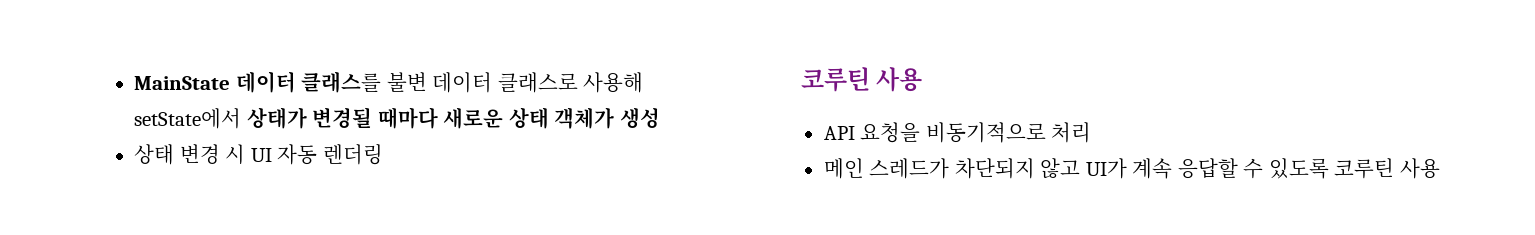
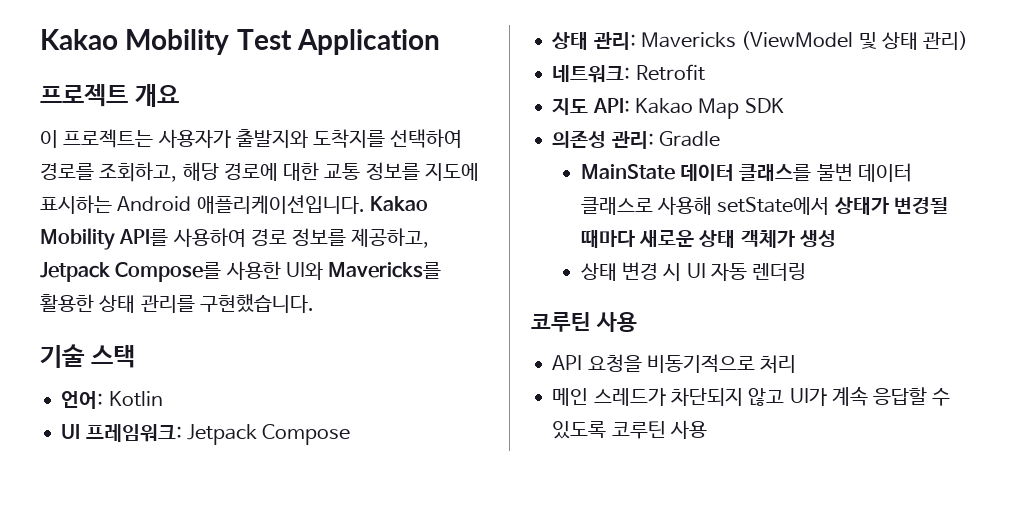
+ Kakao Mobility Test Application
+ 프로젝트 개요
+ 이 프로젝트는 사용자가 출발지와 도착지를 선택하여 경로를 조회하고, 해당 경로에 대한 교통 정보를 지도에 표시하는 Android 애플리케이션입니다. Kakao Mobility API를 사용하여 경로 정보를 제공하고, Jetpack Compose를 사용한 UI와 Mavericks를 활용한 상태 관리를 구현했습니다.
+ 기술 스택
+ 언어: Kotlin
+ UI 프레임워크: Jetpack Compose
+ 상태 관리: Mavericks (ViewModel 및 상태 관리)
+ 네트워크: Retrofit
+ 지도 API: Kakao Map SDK
+ 의존성 관리: Gradle

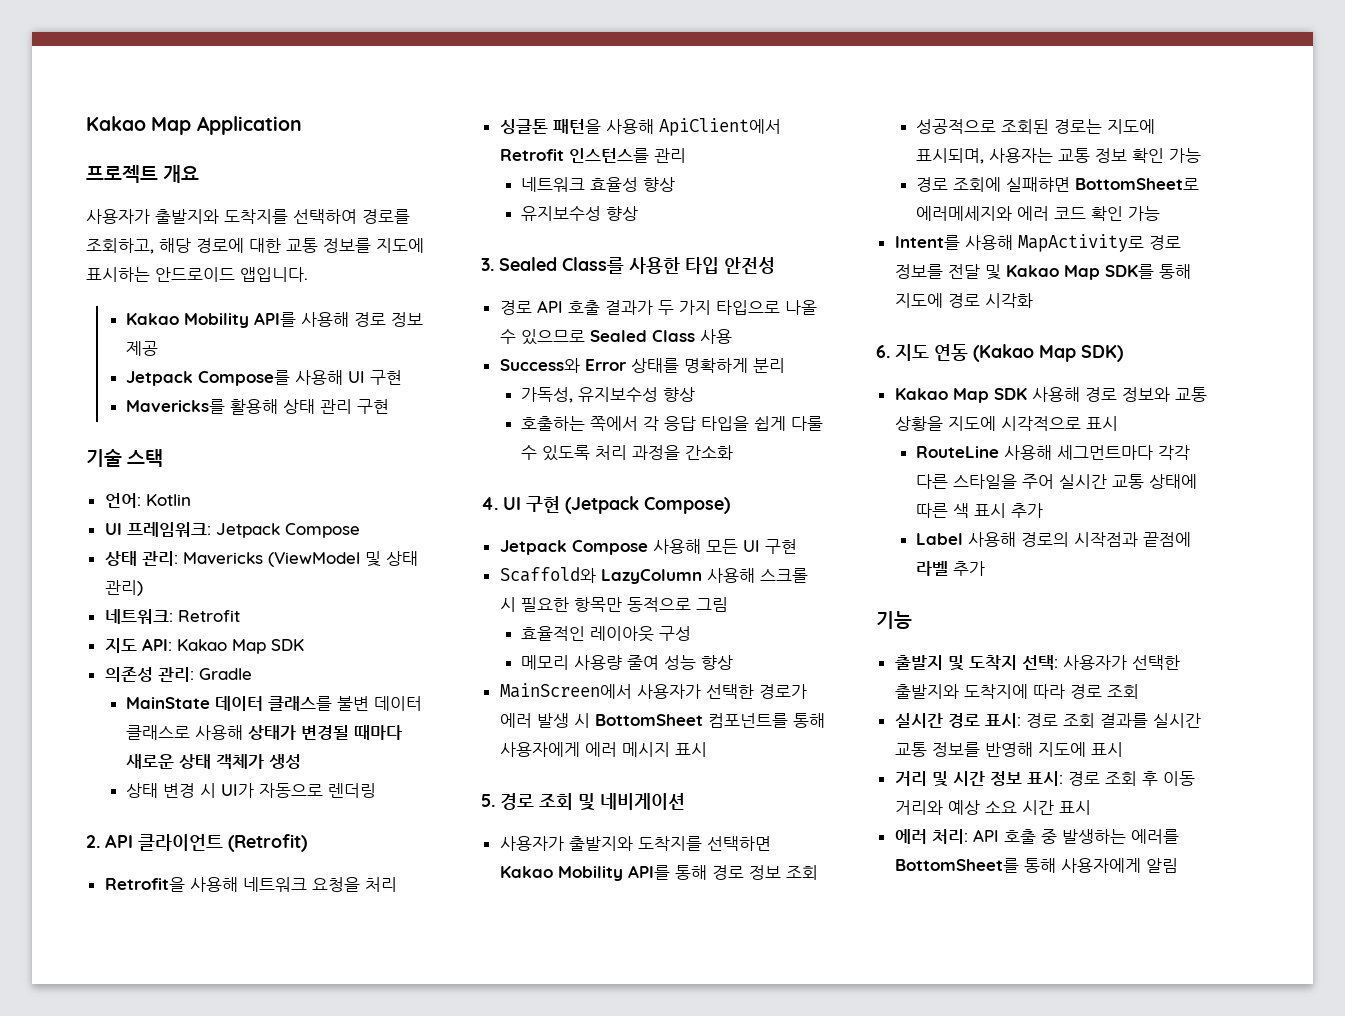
- Kakao Mobility Test Application
+ Kakao Map Application
- 이 프로젝트는 사용자가 출발지와 도착지를 선택하여 경로를 조회하고, 해당 경로에 대한 교통 정보를 지도에 표시하는 Android 애플리케이션입니다. Kakao Mobility API를 사용하여 경로 정보를 제공하고, Jetpack Compose를 사용한 UI와 Mavericks를 활용한 상태 관리를 구현했습니다.
+ 사용자가 출발지와 도착지를 선택하여 경로를 조회하고, 해당 경로에 대한 교통 정보를 지도에 표시하는 안드로이드 앱입니다.
+ Kakao Mobility API를 사용해 경로 정보 제공
+ Jetpack Compose를 사용해 UI 구현
+ Mavericks를 활용해 상태 관리 구현
- MainState 데이터 클래스를 불변 데이터 클래스로 사용해 setState에서 상태가 변경될 때마다 새로운 상태 객체가 생성
+ MainState 데이터 클래스를 불변 데이터 클래스로 사용해 상태가 변경될 때마다 새로운 상태 객체가 생성
- 상태 변경 시 UI 자동 렌더링
- 코루틴 사용
- API 요청을 비동기적으로 처리
- 메인 스레드가 차단되지 않고 UI가 계속 응답할 수 있도록 코루틴 사용
+ 상태 변경 시 UI가 자동으로 렌더링
+ 2. API 클라이언트 (Retrofit)
+ Retrofit을 사용해 네트워크 요청을 처리
+ 싱글톤 패턴을 사용해 ApiClient에서 Retrofit 인스턴스를 관리
+ 네트워크 효율성 향상
+ 유지보수성 향상
+ 3. Sealed Class를 사용한 타입 안전성
+ 경로 API 호출 결과가 두 가지 타입으로 나올 수 있으므로 Sealed Class 사용
+ Success와 Error 상태를 명확하게 분리
+ 가독성, 유지보수성 향상
+ 호출하는 쪽에서 각 응답 타입을 쉽게 다룰 수 있도록 처리 과정을 간소화
+ 4. UI 구현 (Jetpack Compose)
+ Jetpack Compose 사용해 모든 UI 구현
+ Scaffold와 LazyColumn 사용해 스크롤 시 필요한 항목만 동적으로 그림
+ 효율적인 레이아웃 구성
+ 메모리 사용량 줄여 성능 향상
+ MainScreen에서 사용자가 선택한 경로가 에러 발생 시 BottomSheet 컴포넌트를 통해 사용자에게 에러 메시지 표시
+ 5. 경로 조회 및 네비게이션
+ 사용자가 출발지와 도착지를 선택하면 Kakao Mobility API를 통해 경로 정보 조회
+ 성공적으로 조회된 경로는 지도에 표시되며, 사용자는 교통 정보 확인 가능
+ 경로 조회에 실패햐면 BottomSheet로 에러메세지와 에러 코드 확인 가능
+ Intent를 사용해 MapActivity로 경로 정보를 전달 및 Kakao Map SDK를 통해 지도에 경로 시각화
+ 6. 지도 연동 (Kakao Map SDK)
+ Kakao Map SDK 사용해 경로 정보와 교통 상황을 지도에 시각적으로 표시
+ RouteLine 사용해 세그먼트마다 각각 다른 스타일을 주어 실시간 교통 상태에 따른 색 표시 추가
+ Label 사용해 경로의 시작점과 끝점에 라벨 추가
+ 기능
+ 출발지 및 도착지 선택: 사용자가 선택한 출발지와 도착지에 따라 경로 조회
+ 실시간 경로 표시: 경로 조회 결과를 실시간 교통 정보를 반영해 지도에 표시
+ 거리 및 시간 정보 표시: 경로 조회 후 이동 거리와 예상 소요 시간 표시
+ 에러 처리: API 호출 중 발생하는 에러를 BottomSheet를 통해 사용자에게 알림

